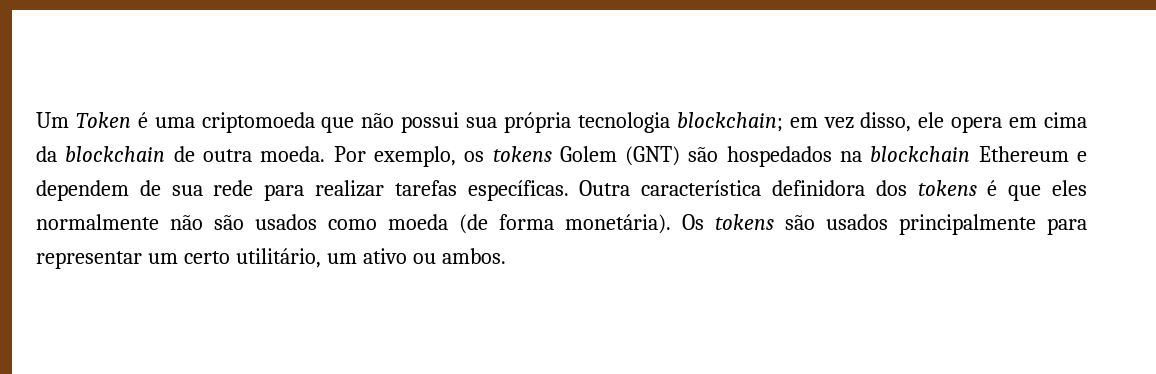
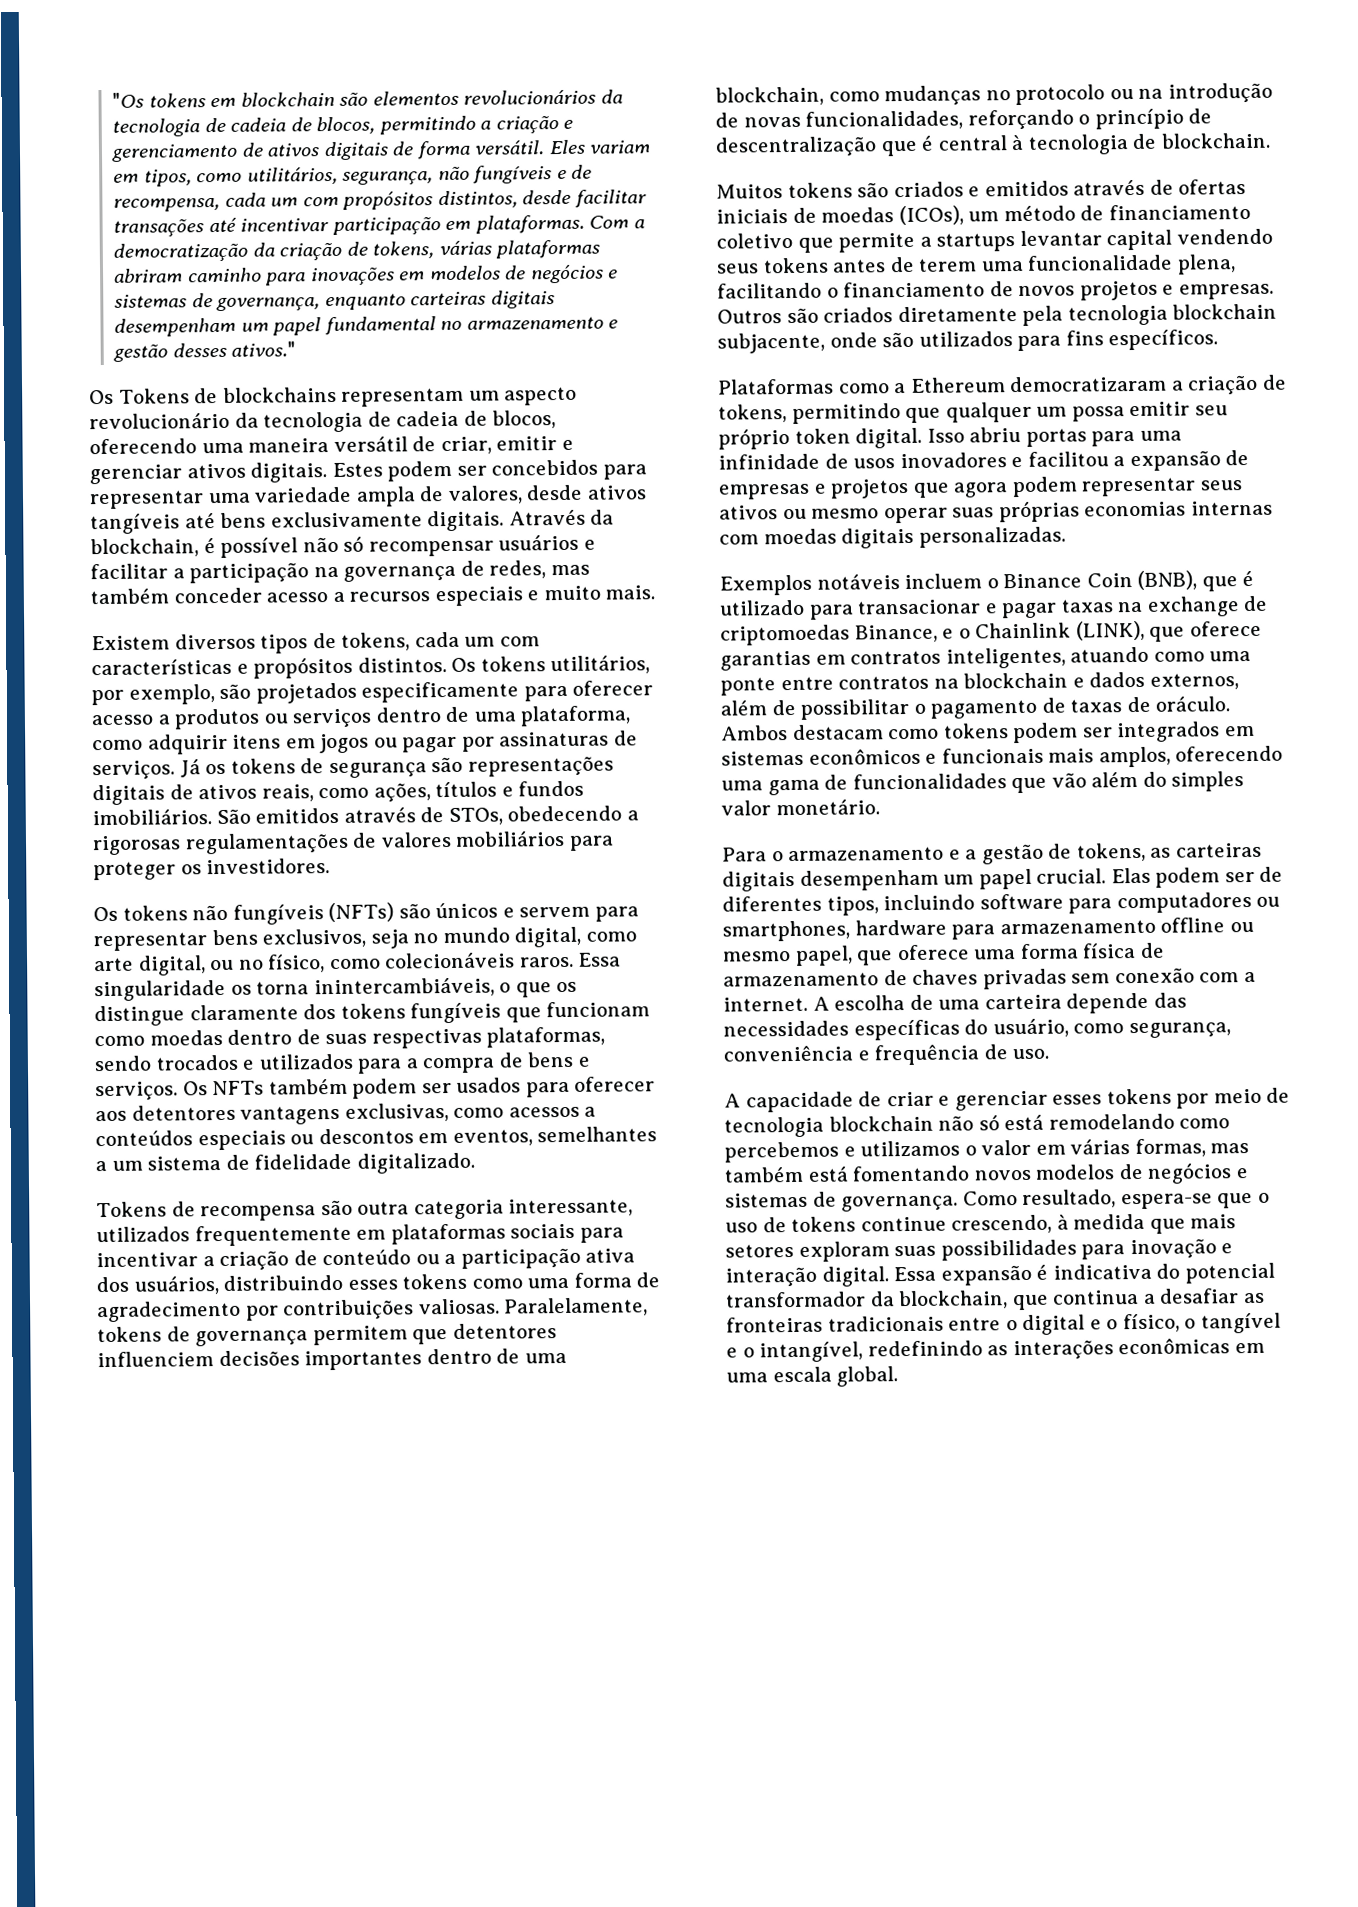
- Um Token é uma criptomoeda que não possui sua própria tecnologia blockchain; em vez disso, ele opera em cima da blockchain de outra moeda. Por exemplo, os tokens Golem (GNT) são hospedados na blockchain Ethereum e dependem de sua rede para realizar tarefas específicas. Outra característica definidora dos tokens é que eles normalmente não são usados como moeda (de forma monetária). Os tokens são usados principalmente para representar um certo utilitário, um ativo ou ambos.
+ "Os tokens em blockchain são elementos revolucionários da tecnologia de cadeia de blocos, permitindo a criação e gerenciamento de ativos digitais de forma versátil. Eles variam em tipos, como utilitários, segurança, não fungíveis e de recompensa, cada um com propósitos distintos, desde facilitar transações até incentivar participação em plataformas. Com a democratização da criação de tokens, várias plataformas abriram caminho para inovações em modelos de negócios e sistemas de governança, enquanto carteiras digitais desempenham um papel fundamental no armazenamento e gestão desses ativos."
+ Os Tokens de blockchains representam um aspecto revolucionário da tecnologia de cadeia de blocos, oferecendo uma maneira versátil de criar, emitir e gerenciar ativos digitais. Estes podem ser concebidos para representar uma variedade ampla de valores, desde ativos tangíveis até bens exclusivamente digitais. Através da blockchain, é possível não só recompensar usuários e facilitar a participação na governança de redes, mas também conceder acesso a recursos especiais e muito mais.
+ Existem diversos tipos de tokens, cada um com características e propósitos distintos. Os tokens utilitários, por exemplo, são projetados especificamente para oferecer acesso a produtos ou serviços dentro de uma plataforma, como adquirir itens em jogos ou pagar por assinaturas de serviços. Já os tokens de segurança são representações digitais de ativos reais, como ações, títulos e fundos imobiliários. São emitidos através de STOs, obedecendo a rigorosas regulamentações de valores mobiliários para proteger os investidores.
+ Os tokens não fungíveis (NFTs) são únicos e servem para representar bens exclusivos, seja no mundo digital, como arte digital, ou no físico, como colecionáveis raros. Essa singularidade os torna inintercambiáveis, o que os distingue claramente dos tokens fungíveis que funcionam como moedas dentro de suas respectivas plataformas, sendo trocados e utilizados para a compra de bens e serviços. Os NFTs também podem ser usados para oferecer aos detentores vantagens exclusivas, como acessos a conteúdos especiais ou descontos em eventos, semelhantes a um sistema de fidelidade digitalizado.
+ Tokens de recompensa são outra categoria interessante, utilizados frequentemente em plataformas sociais para incentivar a criação de conteúdo ou a participação ativa dos usuários, distribuindo esses tokens como uma forma de agradecimento por contribuições valiosas. Paralelamente, tokens de governança permitem que detentores influenciem decisões importantes dentro de uma blockchain, como mudanças no protocolo ou na introdução de novas funcionalidades, reforçando o princípio de descentralização que é central à tecnologia de blockchain.
+ Muitos tokens são criados e emitidos através de ofertas iniciais de moedas (ICOs), um método de financiamento coletivo que permite a startups levantar capital vendendo seus tokens antes de terem uma funcionalidade plena, facilitando o financiamento de novos projetos e empresas. Outros são criados diretamente pela tecnologia blockchain subjacente, onde são utilizados para fins específicos.
+ Plataformas como a Ethereum democratizaram a criação de tokens, permitindo que qualquer um possa emitir seu próprio token digital. Isso abriu portas para uma infinidade de usos inovadores e facilitou a expansão de empresas e projetos que agora podem representar seus ativos ou mesmo operar suas próprias economias internas com moedas digitais personalizadas.
+ Exemplos notáveis incluem o Binance Coin (BNB), que é utilizado para transacionar e pagar taxas na exchange de criptomoedas Binance, e o Chainlink (LINK), que oferece garantias em contratos inteligentes, atuando como uma ponte entre contratos na blockchain e dados externos, além de possibilitar o pagamento de taxas de oráculo. Ambos destacam como tokens podem ser integrados em sistemas econômicos e funcionais mais amplos, oferecendo uma gama de funcionalidades que vão além do simples valor monetário.
+ Para o armazenamento e a gestão de tokens, as carteiras digitais desempenham um papel crucial. Elas podem ser de diferentes tipos, incluindo software para computadores ou smartphones, hardware para armazenamento offline ou mesmo papel, que oferece uma forma física de armazenamento de chaves privadas sem conexão com a internet. A escolha de uma carteira depende das necessidades específicas do usuário, como segurança, conveniência e frequência de uso.
+ A capacidade de criar e gerenciar esses tokens por meio de tecnologia blockchain não só está remodelando como percebemos e utilizamos o valor em várias formas, mas também está fomentando novos modelos de negócios e sistemas de governança. Como resultado, espera-se que o uso de tokens continue crescendo, à medida que mais setores exploram suas possibilidades para inovação e interação digital. Essa expansão é indicativa do potencial transformador da blockchain, que continua a desafiar as fronteiras tradicionais entre o digital e o físico, o tangível e o intangível, redefinindo as interações econômicas em uma escala global.

